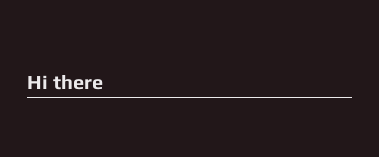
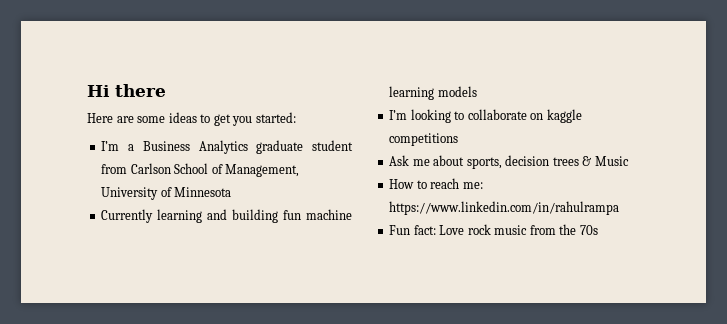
+ Here are some ideas to get you started:
+ I’m a Business Analytics graduate student from Carlson School of Management, University of Minnesota
+ Currently learning and building fun machine learning models
+ I’m looking to collaborate on kaggle competitions
+ Ask me about sports, decision trees & Music
+ How to reach me: https://www.linkedin.com/in/rahulrampa
+ Fun fact: Love rock music from the 70s

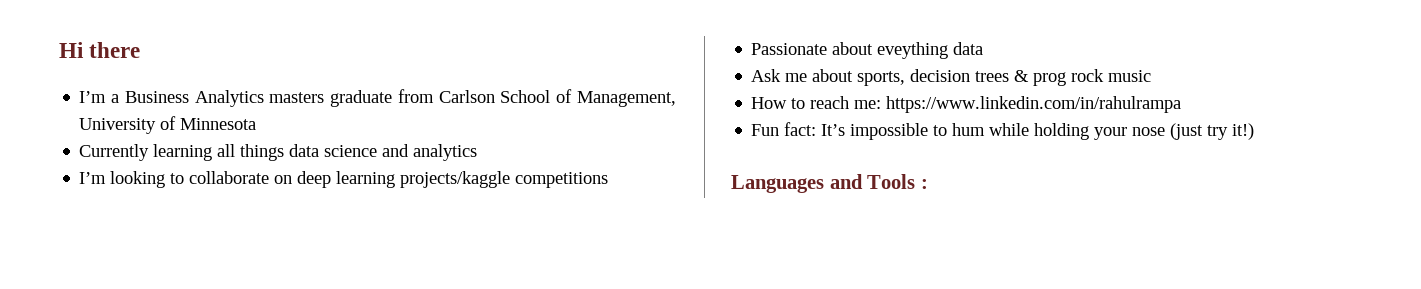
- Here are some ideas to get you started:
- I’m a Business Analytics graduate student from Carlson School of Management, University of Minnesota
+ I’m a Business Analytics masters graduate from Carlson School of Management, University of Minnesota
- Currently learning and building fun machine learning models
+ Currently learning all things data science and analytics
- I’m looking to collaborate on kaggle competitions
+ I’m looking to collaborate on deep learning projects/kaggle competitions
+ Passionate about eveything data
- Ask me about sports, decision trees & Music
+ Ask me about sports, decision trees & prog rock music
- Fun fact: Love rock music from the 70s
+ Fun fact: It’s impossible to hum while holding your nose (just try it!)
+ Languages and Tools :

